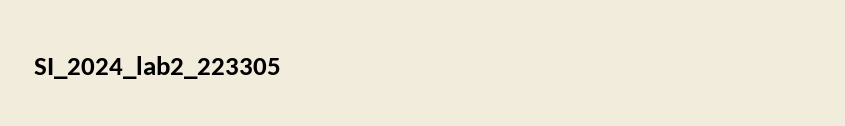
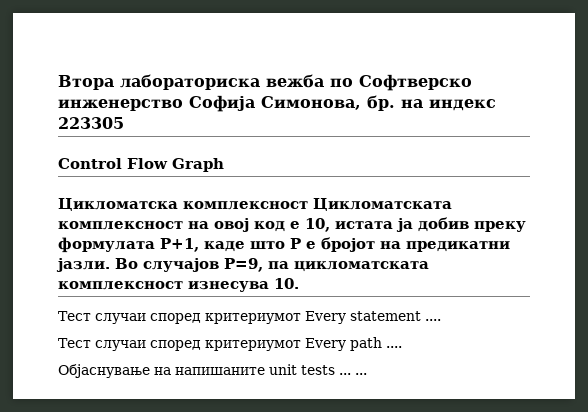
- SI_2024_lab2_223305
+ Втора лабораториска вежба по Софтверско инженерство Софија Симонова, бр. на индекс 223305
+ Control Flow Graph
+ Цикломатска комплексност Цикломатската комплексност на овој код е 10, истата ја добив преку формулата P+1, каде што P е бројот на предикатни јазли. Во случајoв P=9, па цикломатската комплексност изнесува 10.
+ Тест случаи според критериумот Every statement ....
+ Тест случаи според критериумот Every path ....
+ Објаснување на напишаните unit tests ... ...

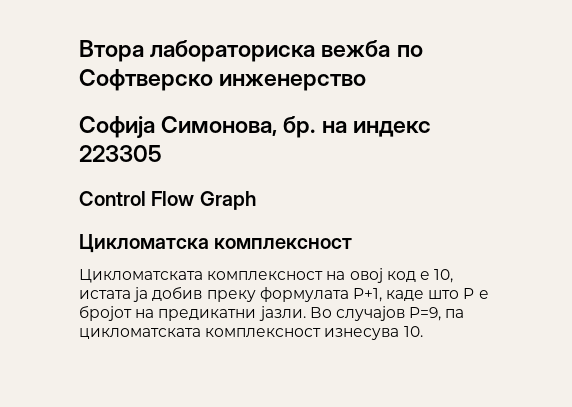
- Втора лабораториска вежба по Софтверско инженерство Софија Симонова, бр. на индекс 223305
+ Втора лабораториска вежба по Софтверско инженерство
+ Софија Симонова, бр. на индекс 223305
- Цикломатска комплексност Цикломатската комплексност на овој код е 10, истата ја добив преку формулата P+1, каде што P е бројот на предикатни јазли.
+ Цикломатска комплексност
+ Цикломатската комплексност на овој код е 10, истата ја добив преку формулата P+1, каде што P е бројот на предикатни јазли.
- Тест случаи според критериумот Every statement ....
- Тест случаи според критериумот Every path ....
- Објаснување на напишаните unit tests ... ...

